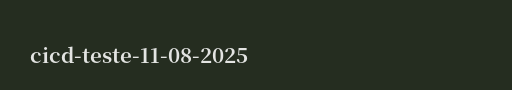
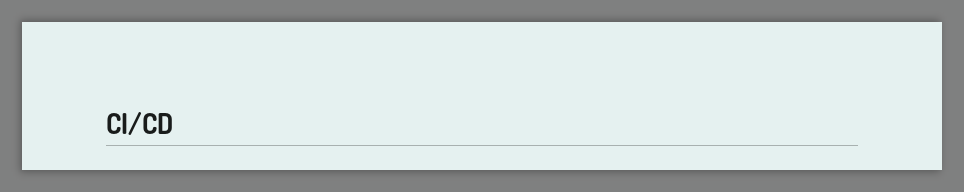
- cicd-teste-11-08-2025
+ CI/CD

